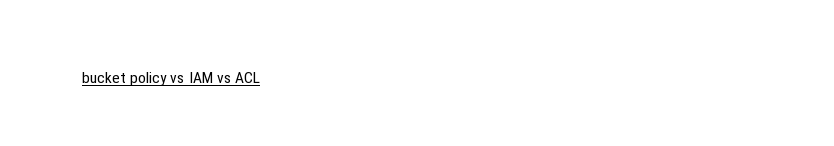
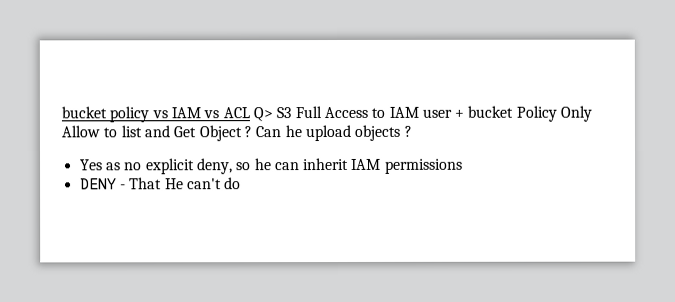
- bucket policy vs IAM vs ACL
+ bucket policy vs IAM vs ACL Q> S3 Full Access to IAM user + bucket Policy Only Allow to list and Get Object ? Can he upload objects ?
+ Yes as no explicit deny, so he can inherit IAM permissions
+ DENY - That He can't do

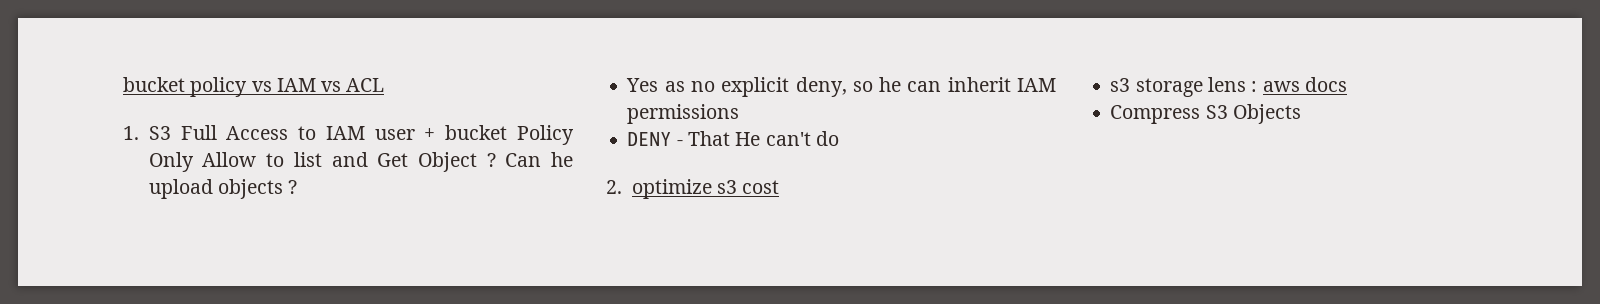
- bucket policy vs IAM vs ACL Q> S3 Full Access to IAM user + bucket Policy Only Allow to list and Get Object ?
+ bucket policy vs IAM vs ACL
+ 1. S3 Full Access to IAM user + bucket Policy Only Allow to list and Get Object ?
+ 2. optimize s3 cost
+ s3 storage lens : aws docs
+ Compress S3 Objects

